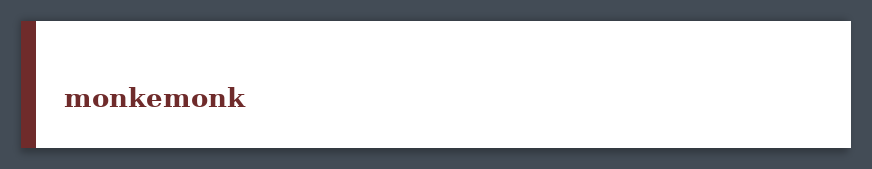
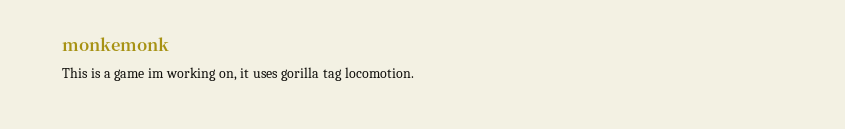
+ This is a game im working on, it uses gorilla tag locomotion.

